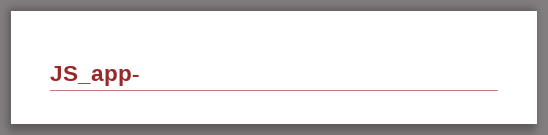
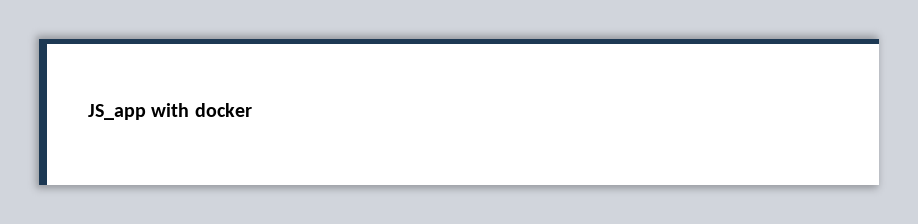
- JS_app-
+ JS_app with docker

